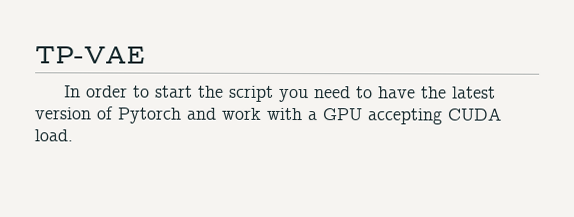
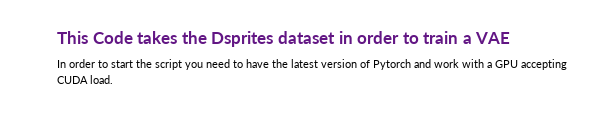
- TP-VAE
+ This Code takes the Dsprites dataset in order to train a VAE

